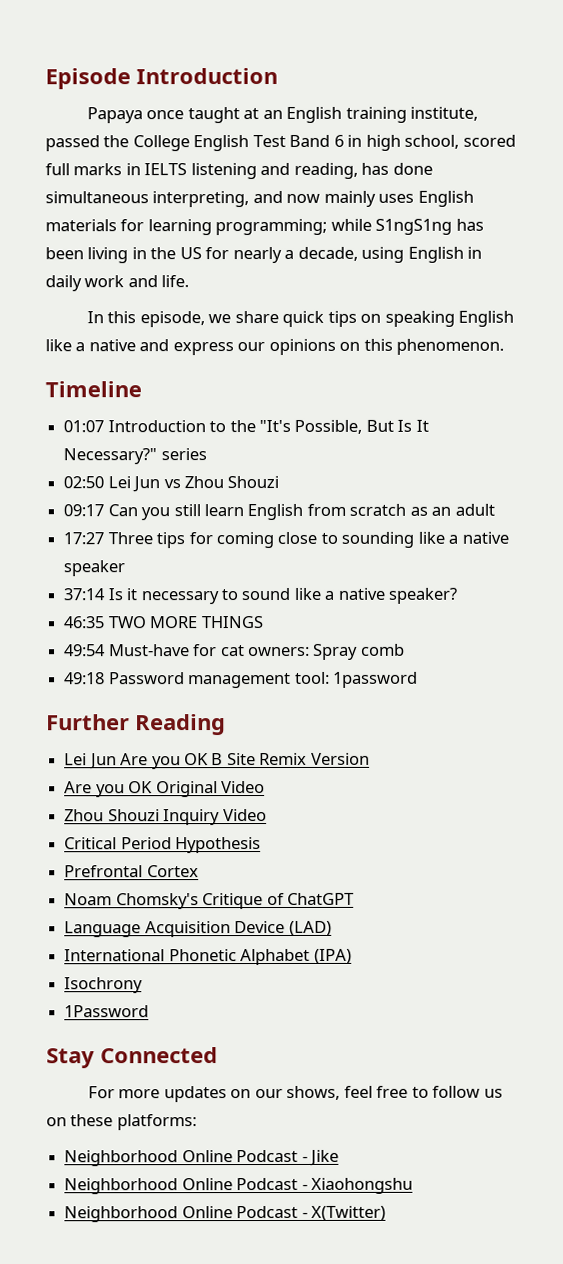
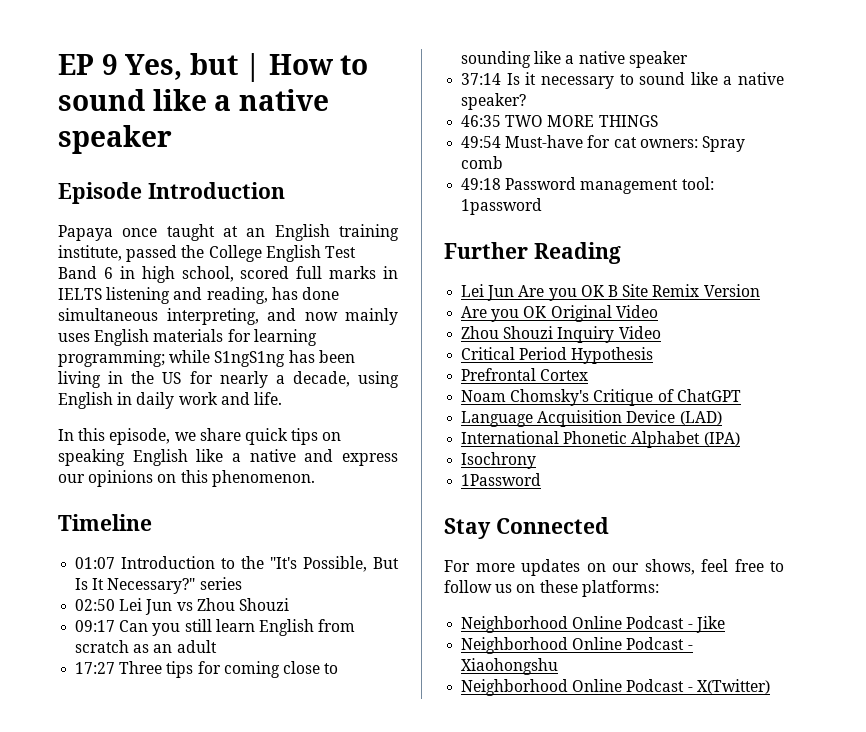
+ EP 9 Yes, but | How to sound like a native speaker

